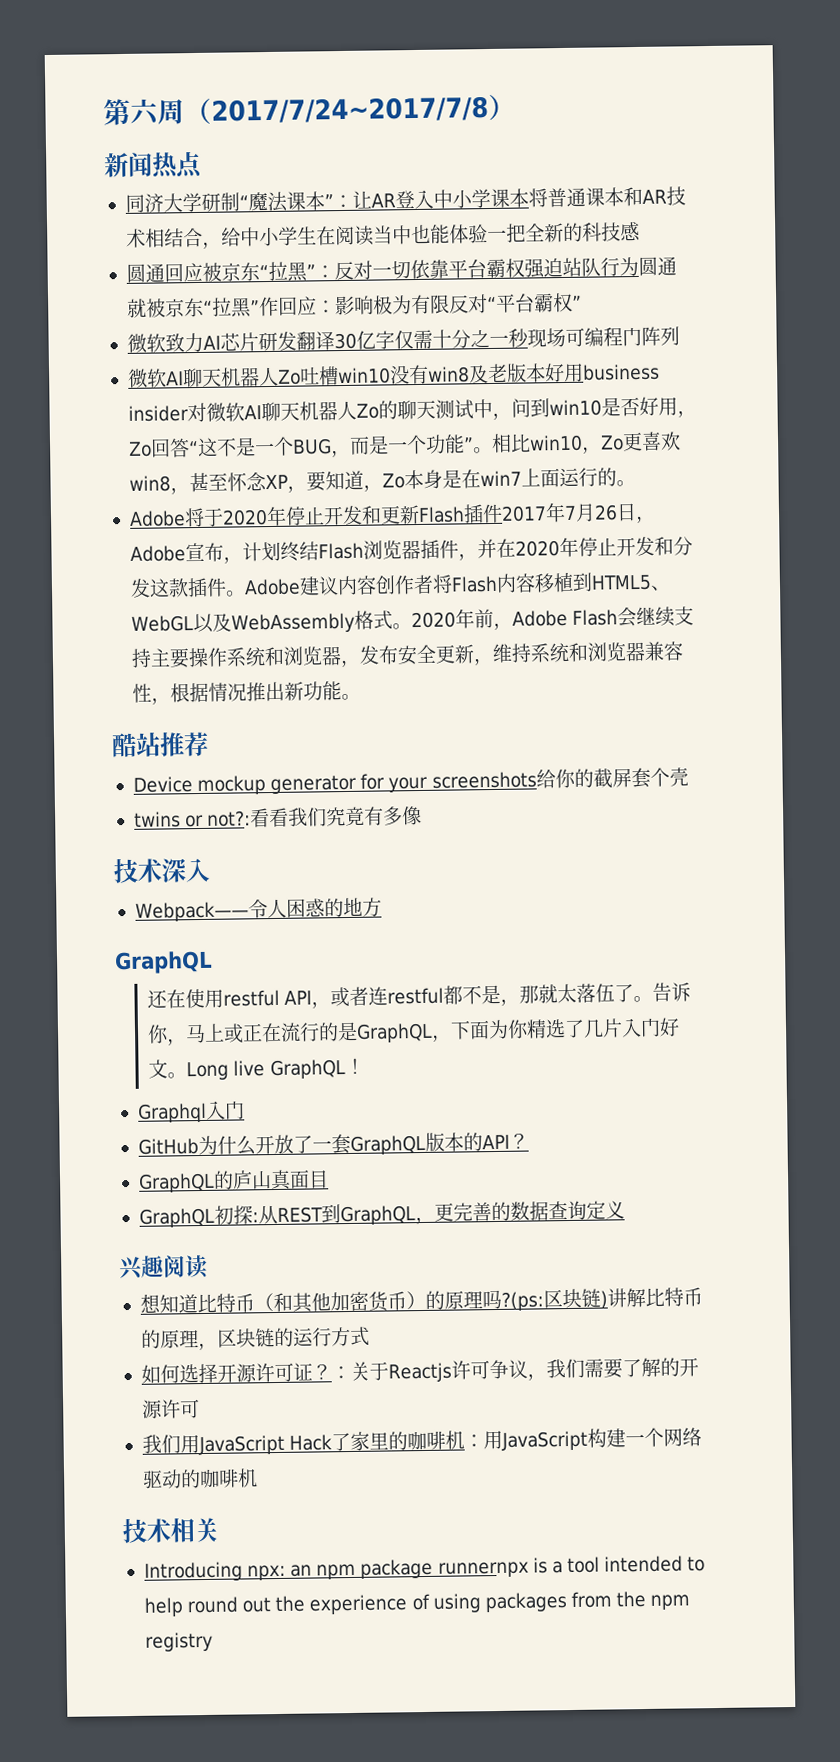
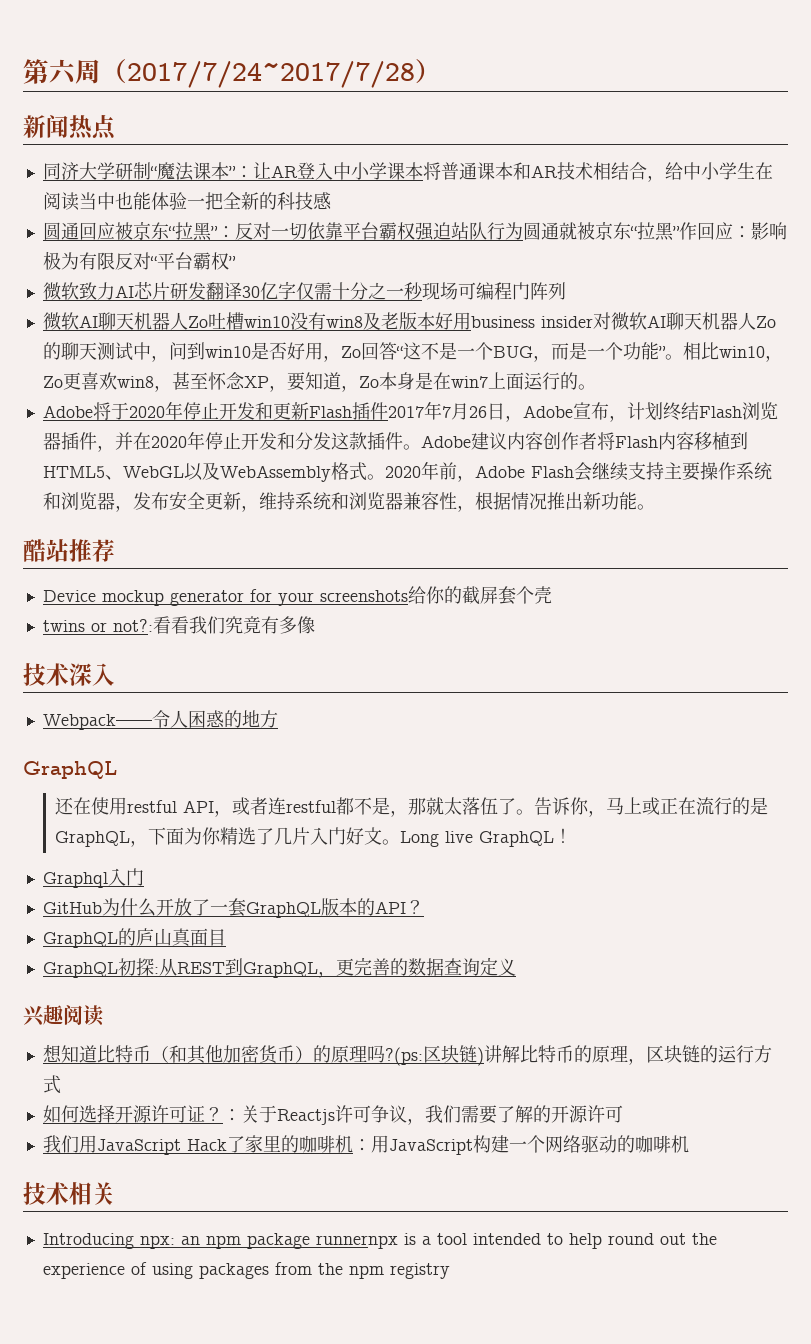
- 第六周（2017/7/24~2017/7/8）
+ 第六周（2017/7/24~2017/7/28）

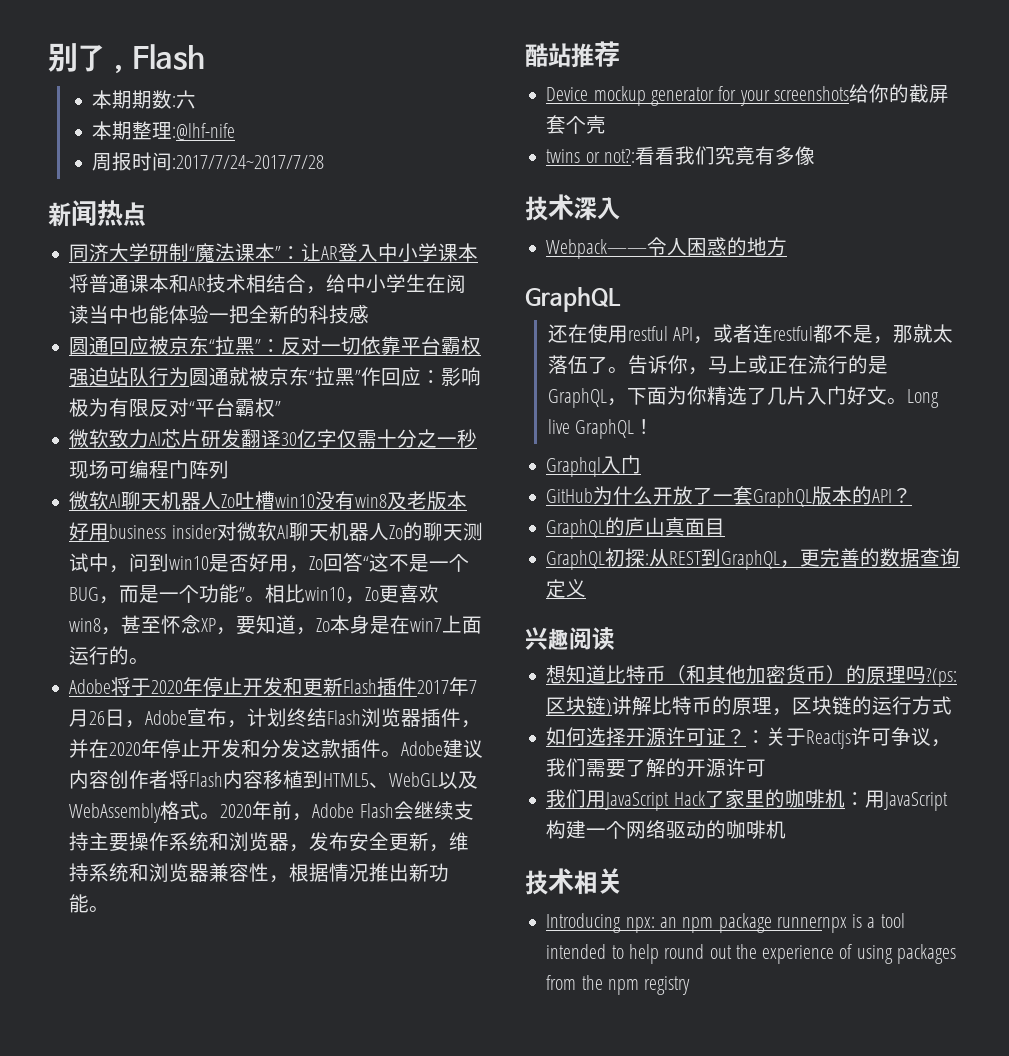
- 第六周（2017/7/24~2017/7/28）
+ 别了，Flash
+ 本期期数:六
+ 本期整理:@lhf-nife
+ 周报时间:2017/7/24~2017/7/28

